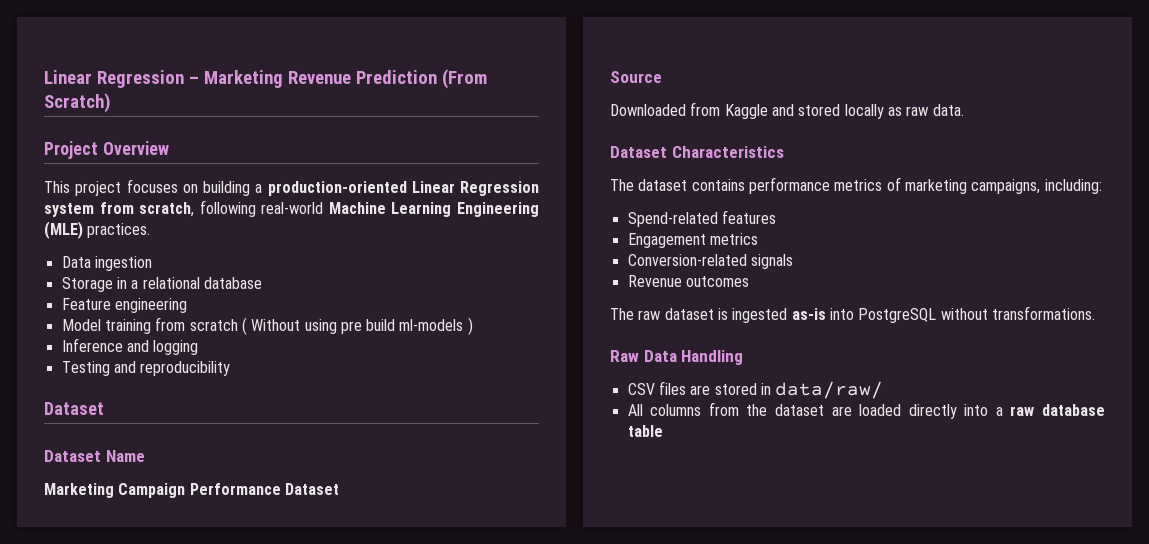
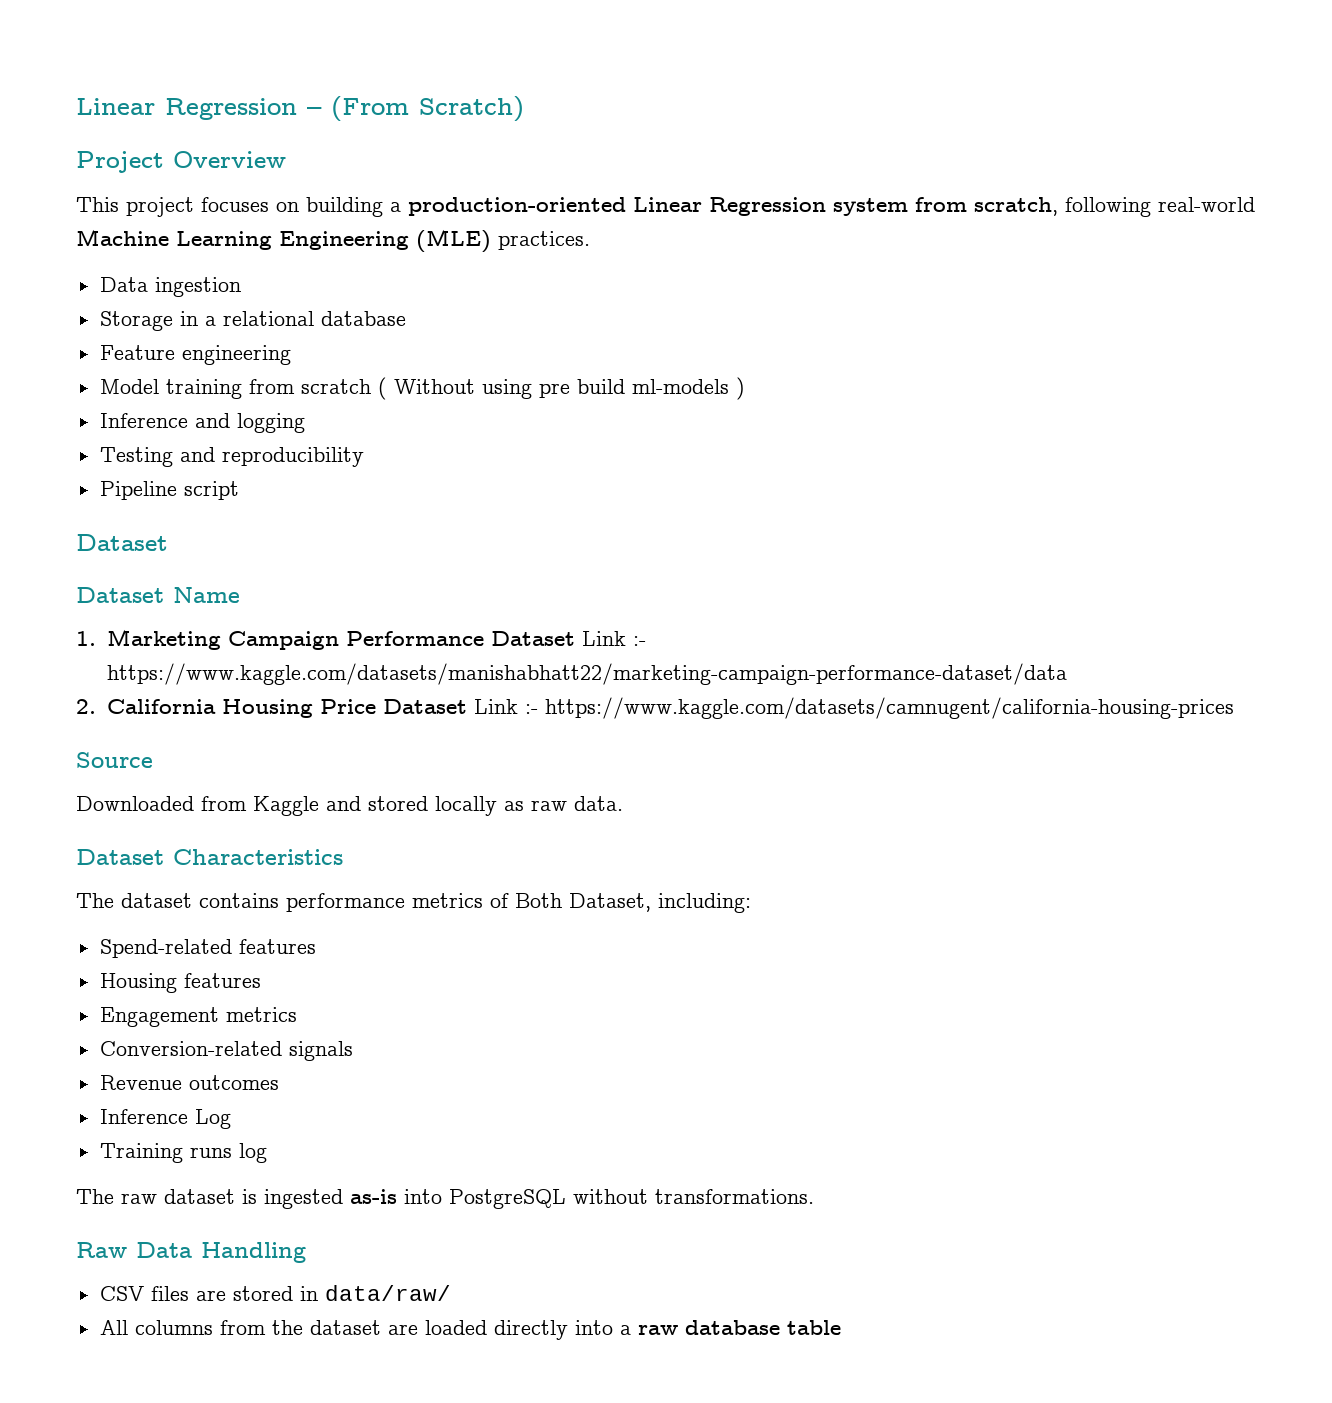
- Linear Regression – Marketing Revenue Prediction (From Scratch)
+ Linear Regression – (From Scratch)
+ Pipeline script
- Marketing Campaign Performance Dataset
+ 1. Marketing Campaign Performance Dataset Link :- https://www.kaggle.com/datasets/manishabhatt22/marketing-campaign-performance-dataset/data
+ 2. California Housing Price Dataset Link :- https://www.kaggle.com/datasets/camnugent/california-housing-prices
- The dataset contains performance metrics of marketing campaigns, including:
+ The dataset contains performance metrics of Both Dataset, including:
+ Housing features
+ Inference Log
+ Training runs log

